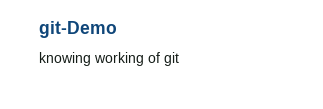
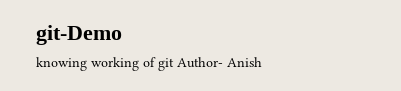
- knowing working of git
+ knowing working of git Author- Anish

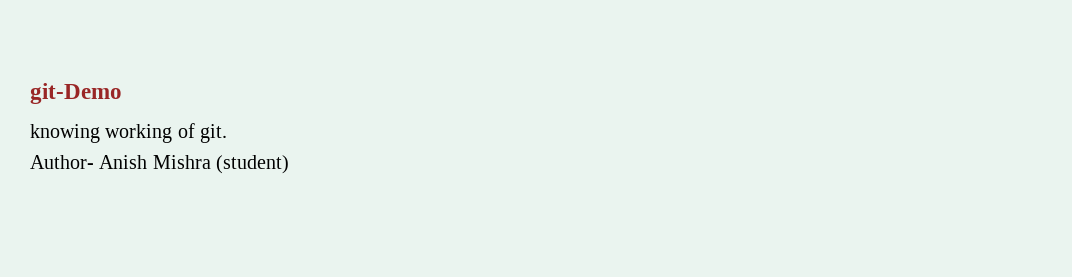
- knowing working of git Author- Anish
+ knowing working of git.
+ Author- Anish Mishra (student)

